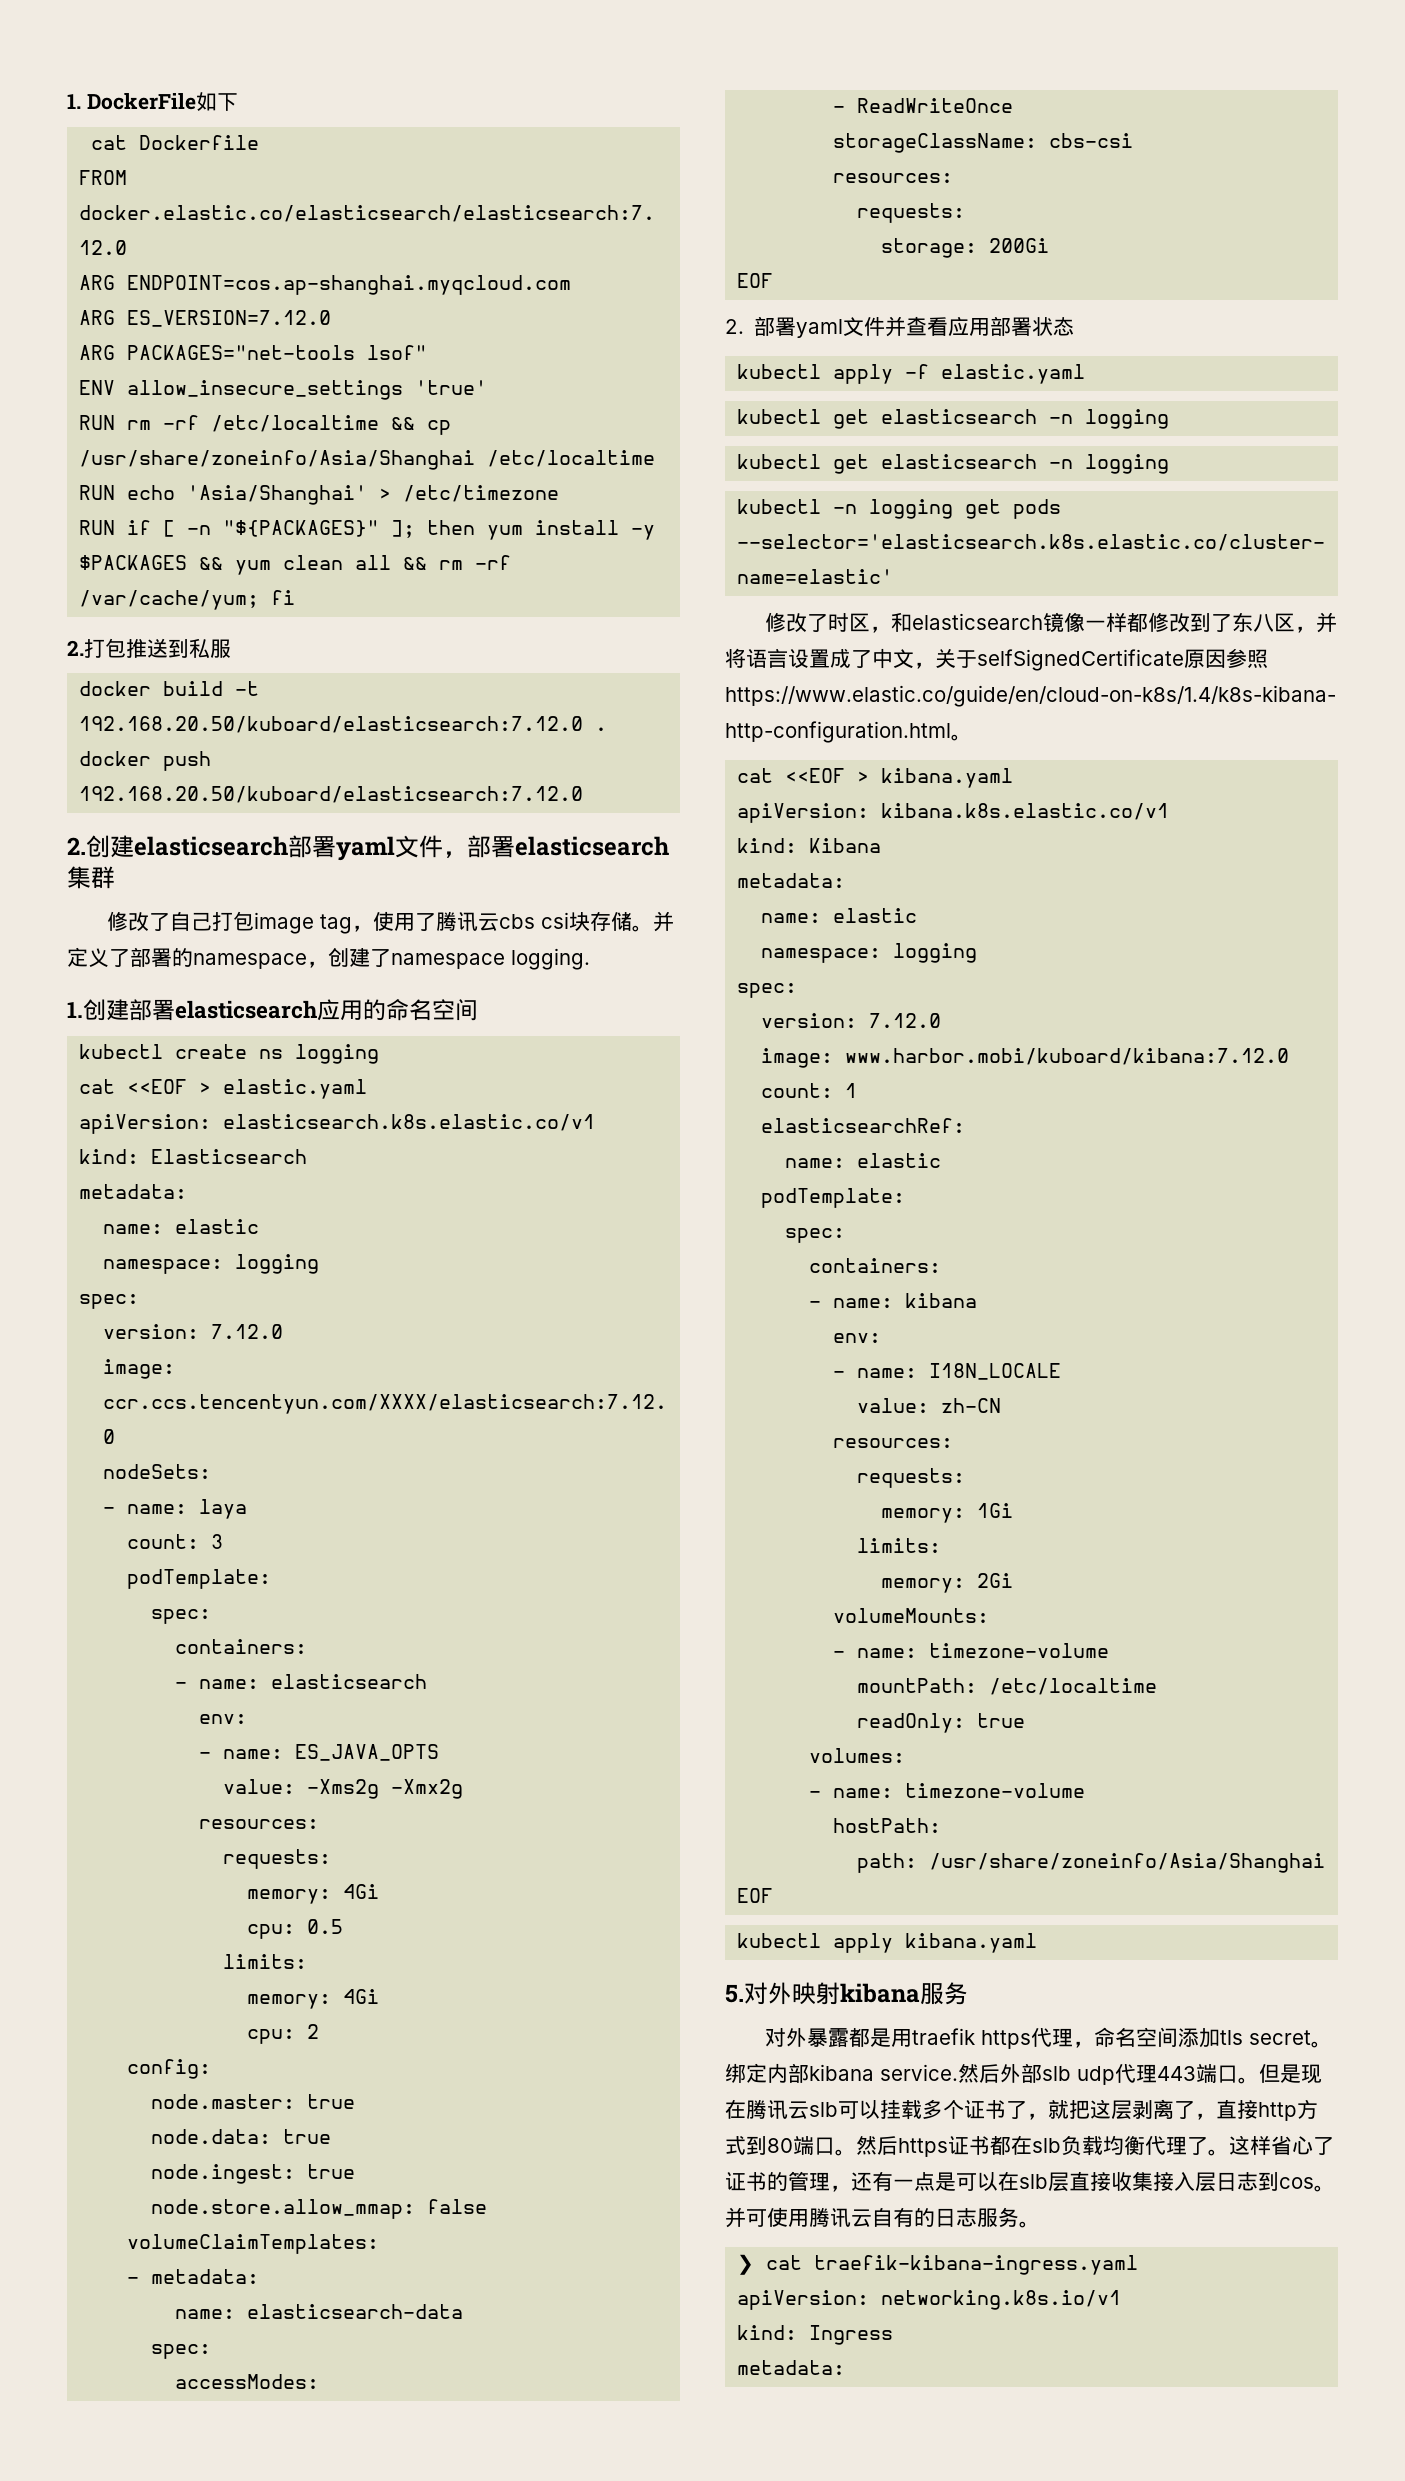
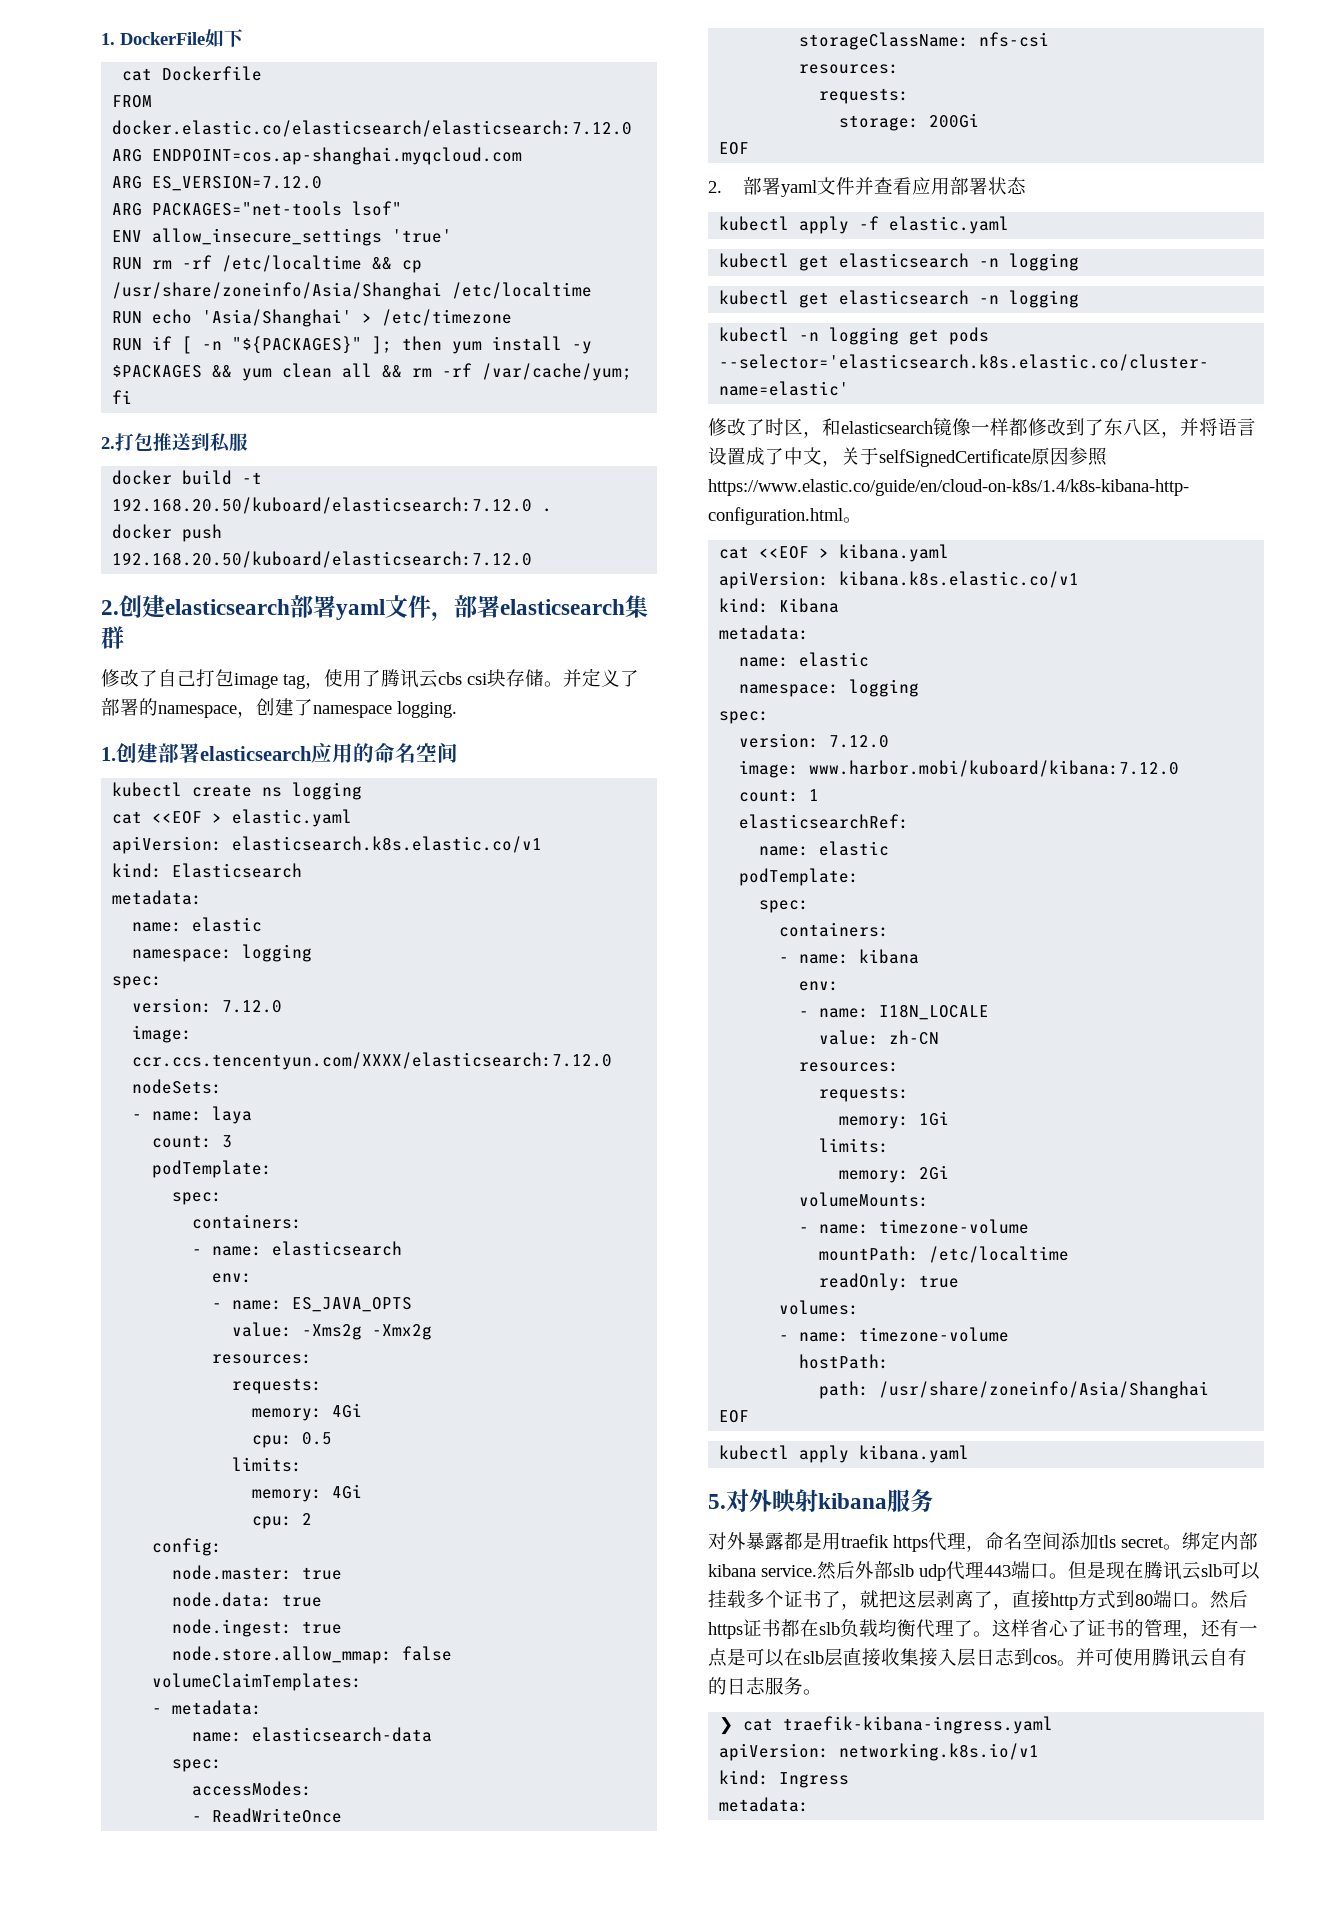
- storageClassName: cbs-csi
+ storageClassName: nfs-csi

